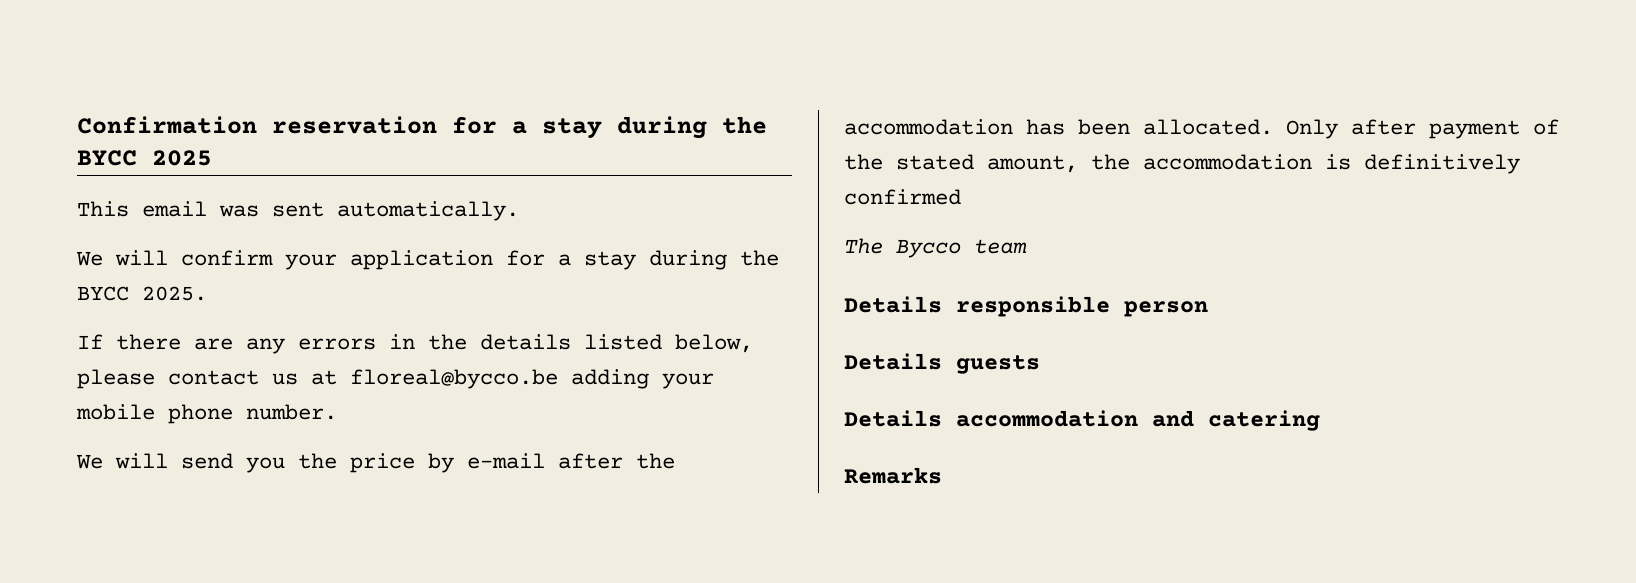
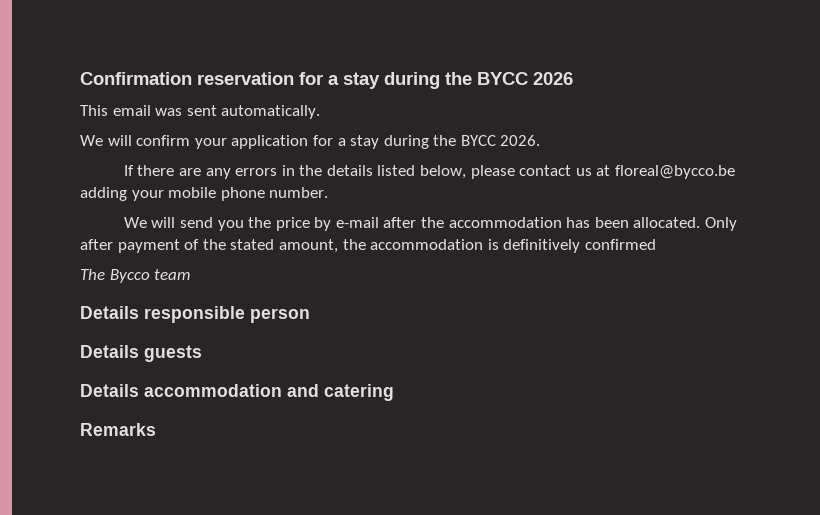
- Confirmation reservation for a stay during the BYCC 2025
+ Confirmation reservation for a stay during the BYCC 2026
- We will confirm your application for a stay during the BYCC 2025.
+ We will confirm your application for a stay during the BYCC 2026.

